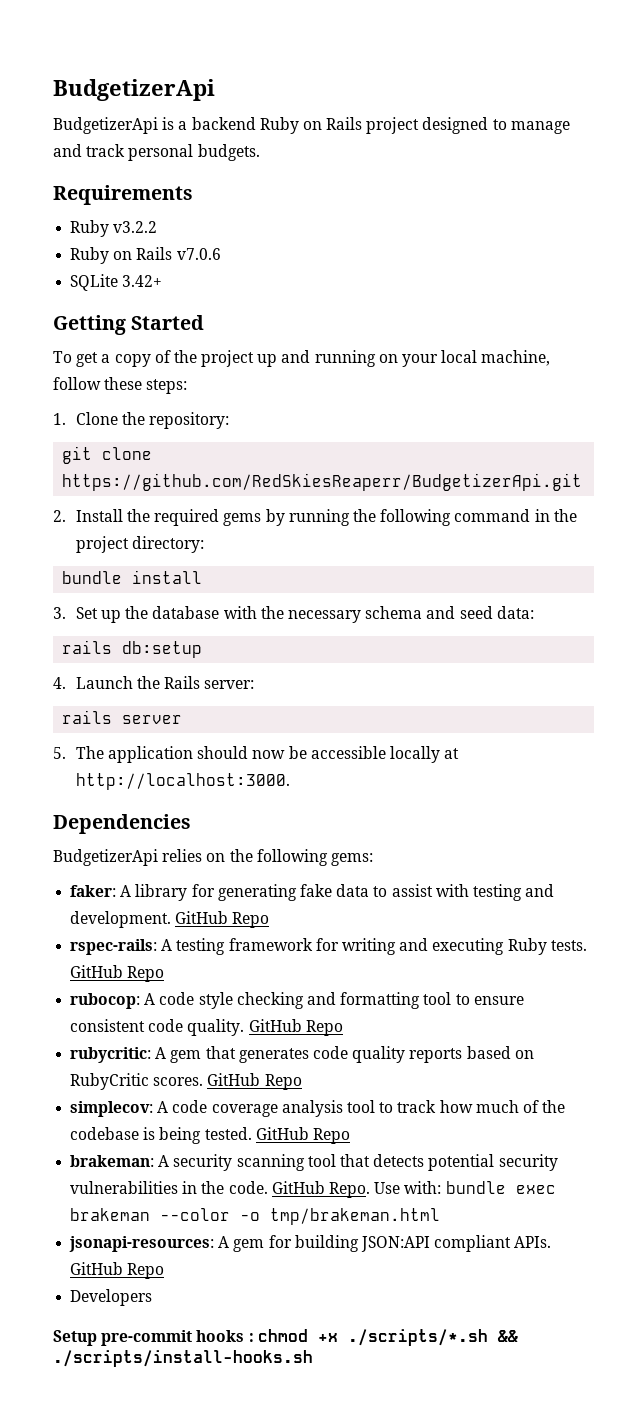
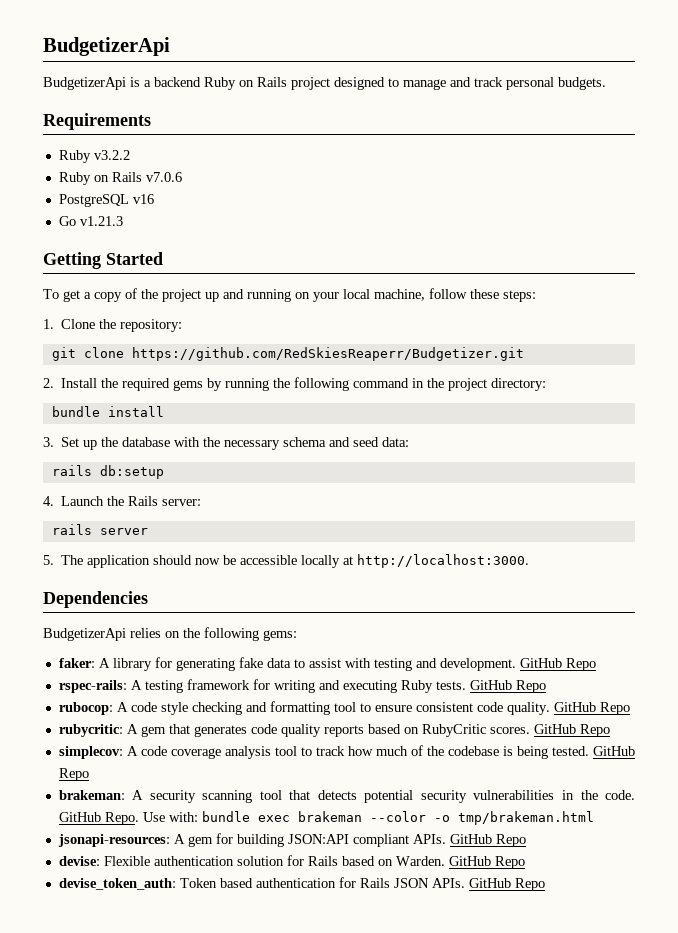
- SQLite 3.42+
+ PostgreSQL v16
+ Go v1.21.3
- git clone https://github.com/RedSkiesReaperr/BudgetizerApi.git
+ git clone https://github.com/RedSkiesReaperr/Budgetizer.git
- Developers
- Setup pre-commit hooks : chmod +x ./scripts/*.sh && ./scripts/install-hooks.sh
+ devise: Flexible authentication solution for Rails based on Warden. GitHub Repo
+ devise_token_auth: Token based authentication for Rails JSON APIs. GitHub Repo

